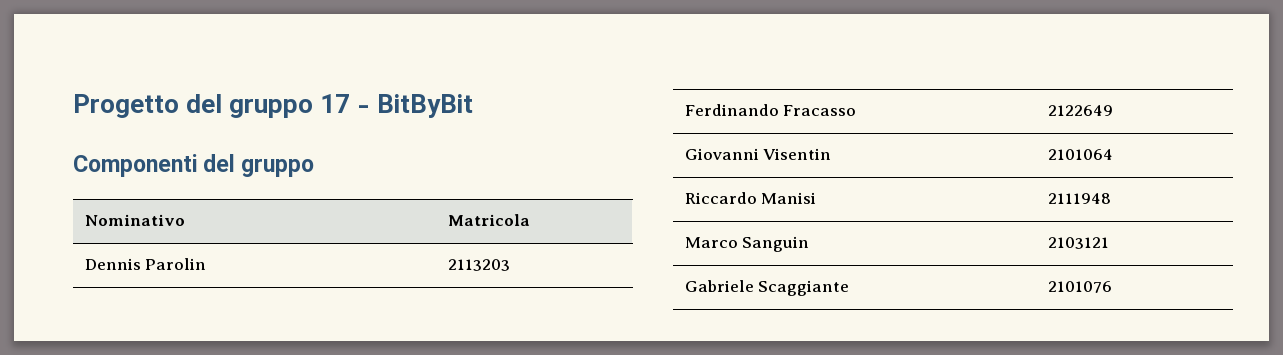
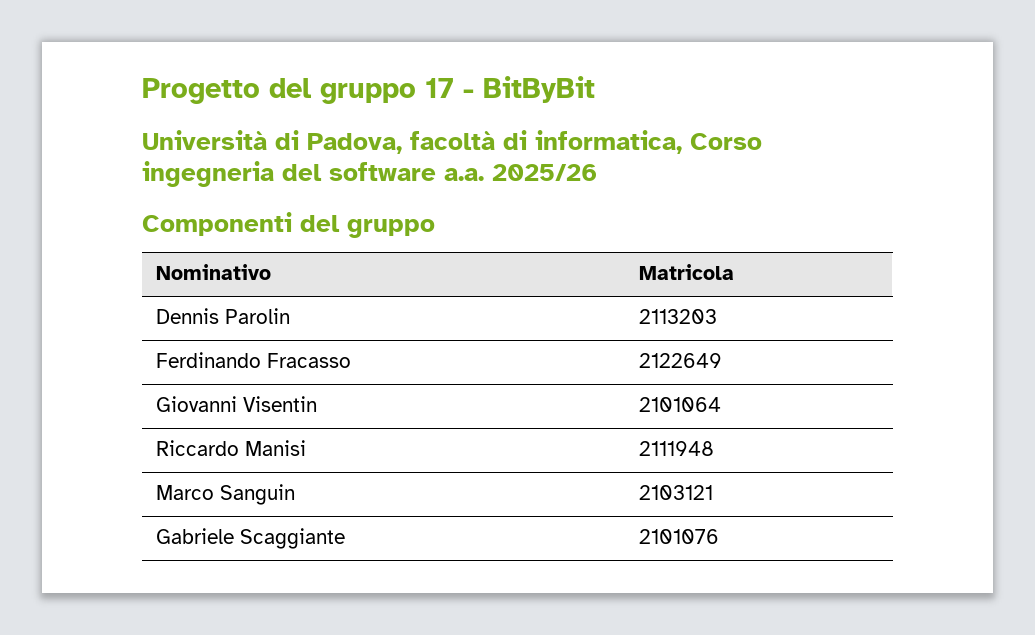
+ Università di Padova, facoltà di informatica, Corso ingegneria del software a.a. 2025/26

